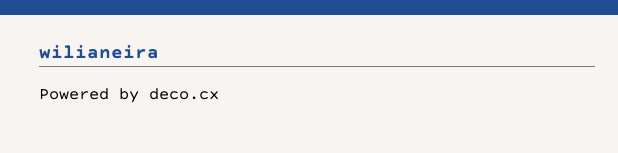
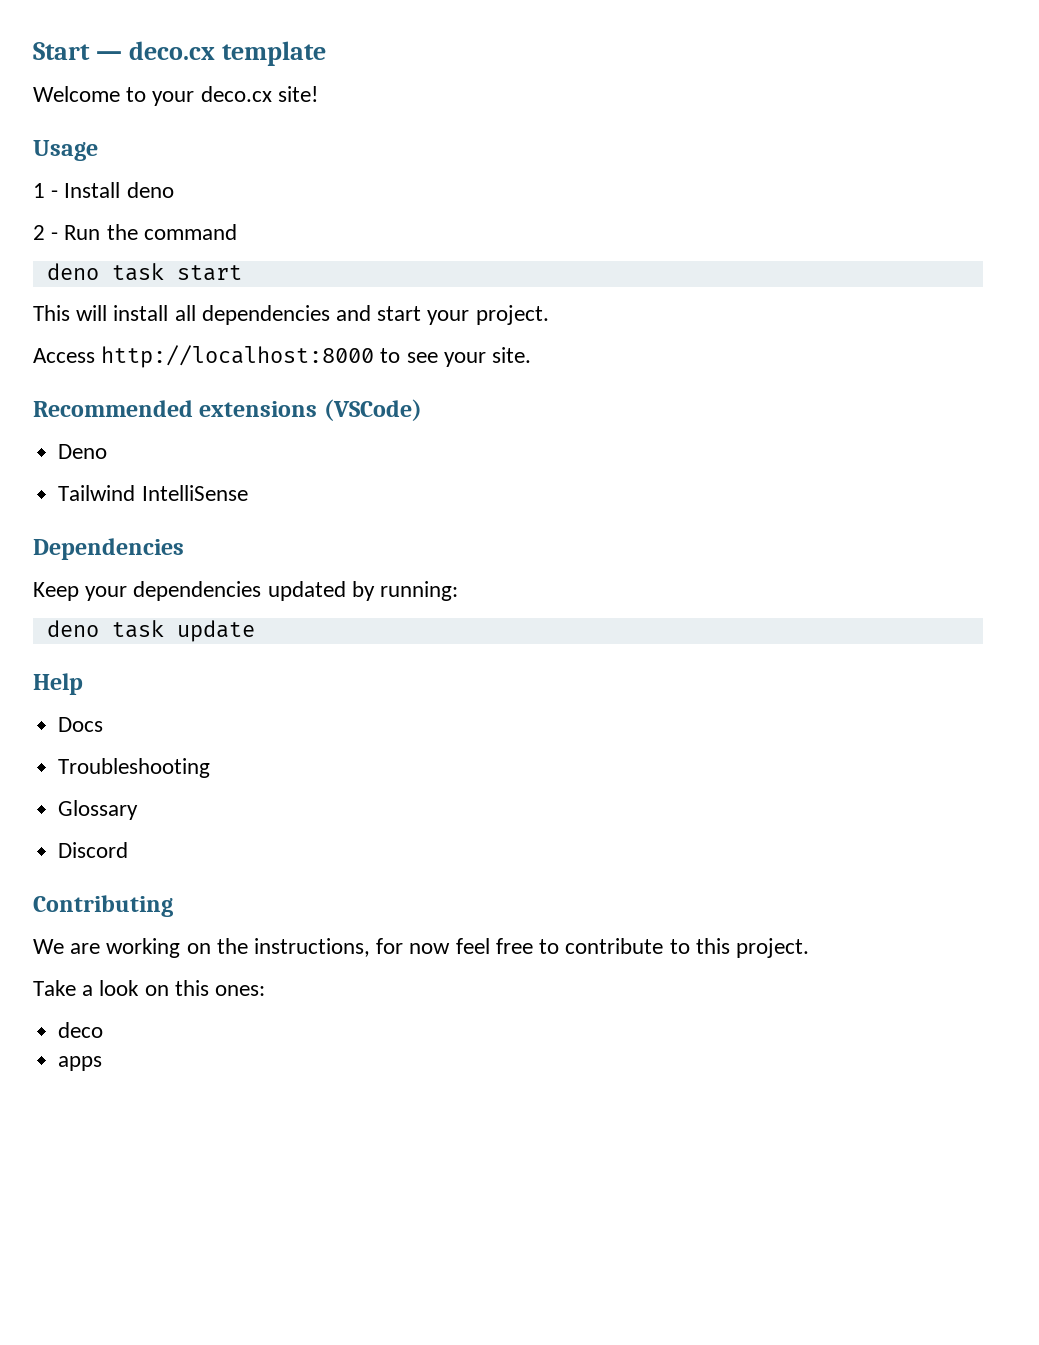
- wilianeira
- Powered by deco.cx
+ Start — deco.cx template
+ Welcome to your deco.cx site!
+ Usage
+ 1 - Install deno
+ 2 - Run the command
+ deno task start
+ This will install all dependencies and start your project.
+ Access http://localhost:8000 to see your site.
+ Recommended extensions (VSCode)
+ Deno
+ Tailwind IntelliSense
+ Dependencies
+ Keep your dependencies updated by running:
+ deno task update
+ Help
+ Docs
+ Troubleshooting
+ Glossary
+ Discord
+ Contributing
+ We are working on the instructions, for now feel free to contribute to this project.
+ Take a look on this ones:
+ deco
+ apps

